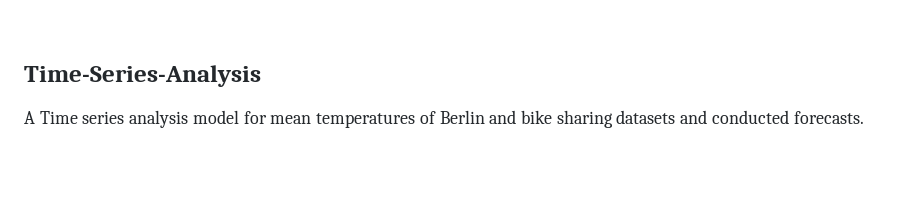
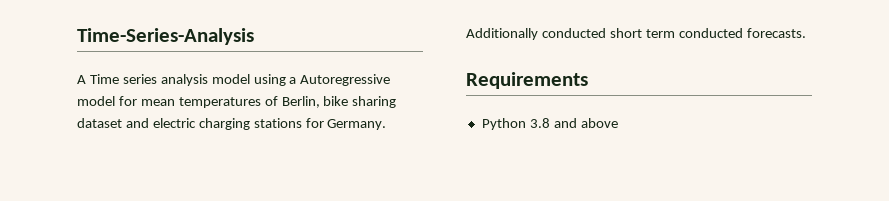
- A Time series analysis model for mean temperatures of Berlin and bike sharing datasets and conducted forecasts.
+ A Time series analysis model using a Autoregressive model for mean temperatures of Berlin, bike sharing dataset and electric charging stations for Germany. Additionally conducted short term conducted forecasts.
+ Requirements
+ Python 3.8 and above

